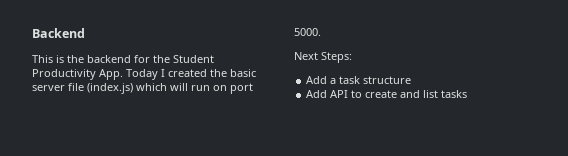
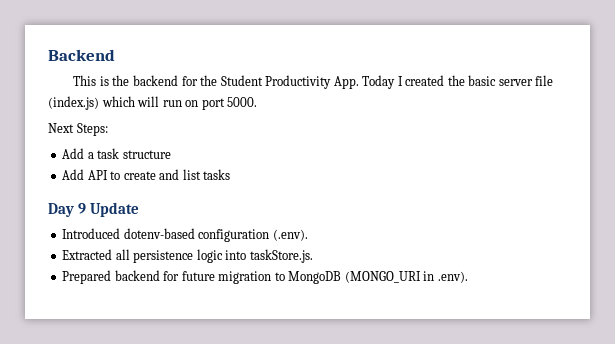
+ Day 9 Update
+ Introduced dotenv-based configuration (.env).
+ Extracted all persistence logic into taskStore.js.
+ Prepared backend for future migration to MongoDB (MONGO_URI in .env).

